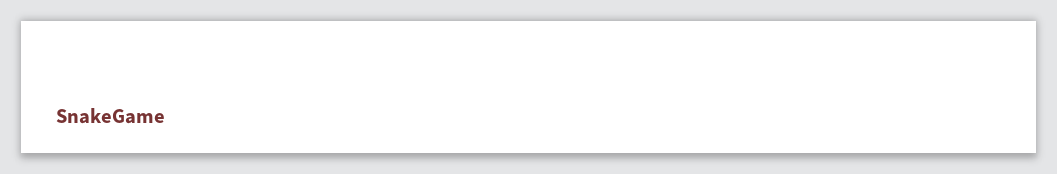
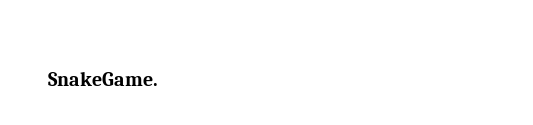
- SnakeGame
+ SnakeGame.

